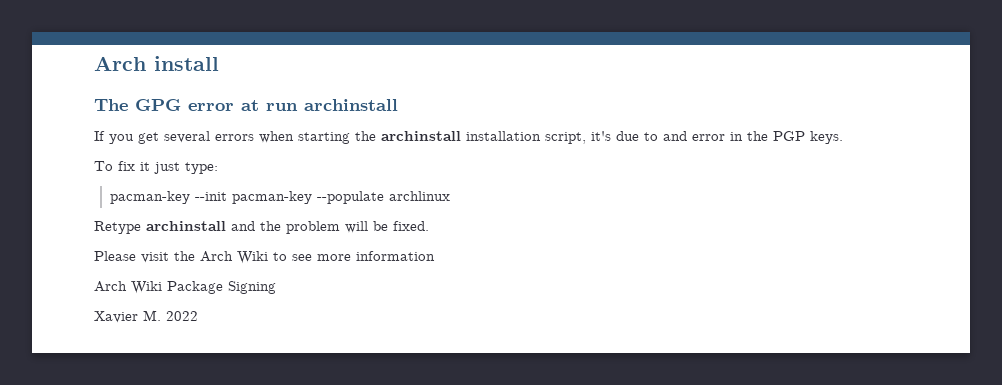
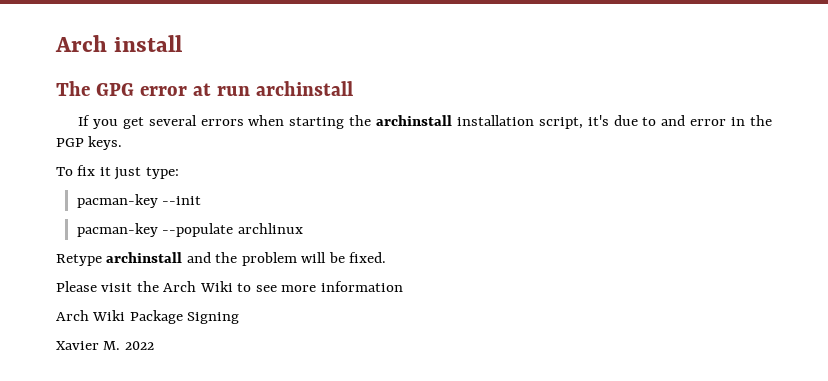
- pacman-key --init pacman-key --populate archlinux
+ pacman-key --init
+ pacman-key --populate archlinux

